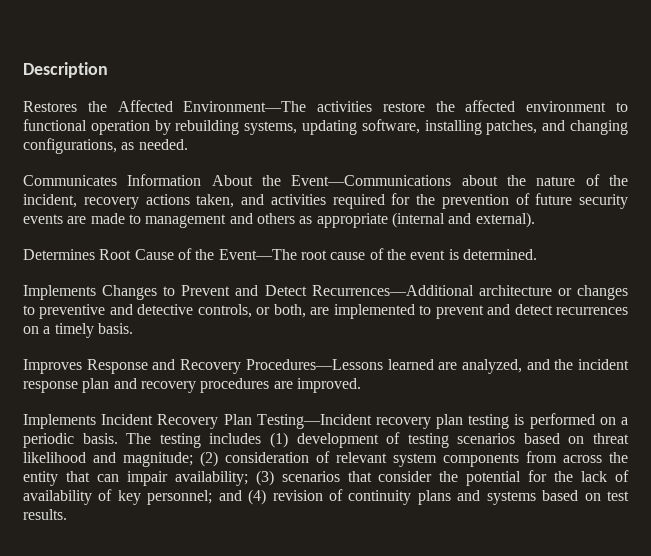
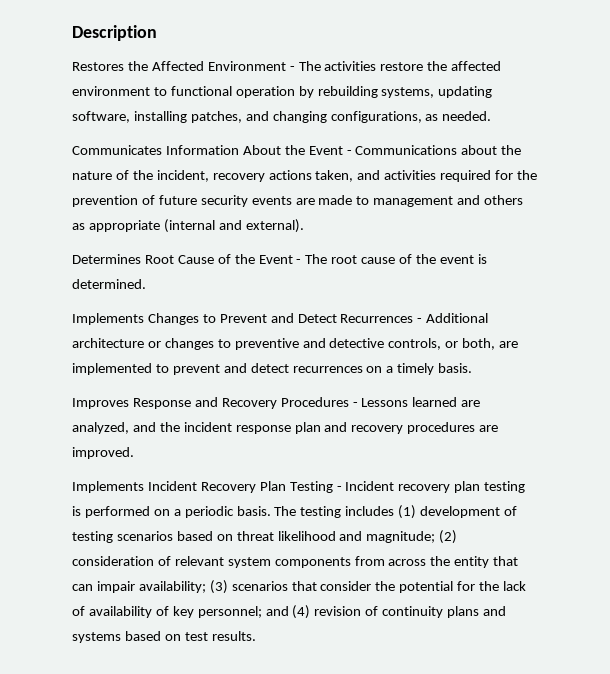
- Restores the Affected Environment—The activities restore the affected environment to functional operation by rebuilding systems, updating software, installing patches, and changing configurations, as needed.
+ Restores the Affected Environment - The activities restore the affected environment to functional operation by rebuilding systems, updating software, installing patches, and changing configurations, as needed.
- Communicates Information About the Event—Communications about the nature of the incident, recovery actions taken, and activities required for the prevention of future security events are made to management and others as appropriate (internal and external).
+ Communicates Information About the Event - Communications about the nature of the incident, recovery actions taken, and activities required for the prevention of future security events are made to management and others as appropriate (internal and external).
- Determines Root Cause of the Event—The root cause of the event is determined.
+ Determines Root Cause of the Event - The root cause of the event is determined.
- Implements Changes to Prevent and Detect Recurrences—Additional architecture or changes to preventive and detective controls, or both, are implemented to prevent and detect recurrences on a timely basis.
+ Implements Changes to Prevent and Detect Recurrences - Additional architecture or changes to preventive and detective controls, or both, are implemented to prevent and detect recurrences on a timely basis.
- Improves Response and Recovery Procedures—Lessons learned are analyzed, and the incident response plan and recovery procedures are improved.
+ Improves Response and Recovery Procedures - Lessons learned are analyzed, and the incident response plan and recovery procedures are improved.
- Implements Incident Recovery Plan Testing—Incident recovery plan testing is performed on a periodic basis.
+ Implements Incident Recovery Plan Testing - Incident recovery plan testing is performed on a periodic basis.

